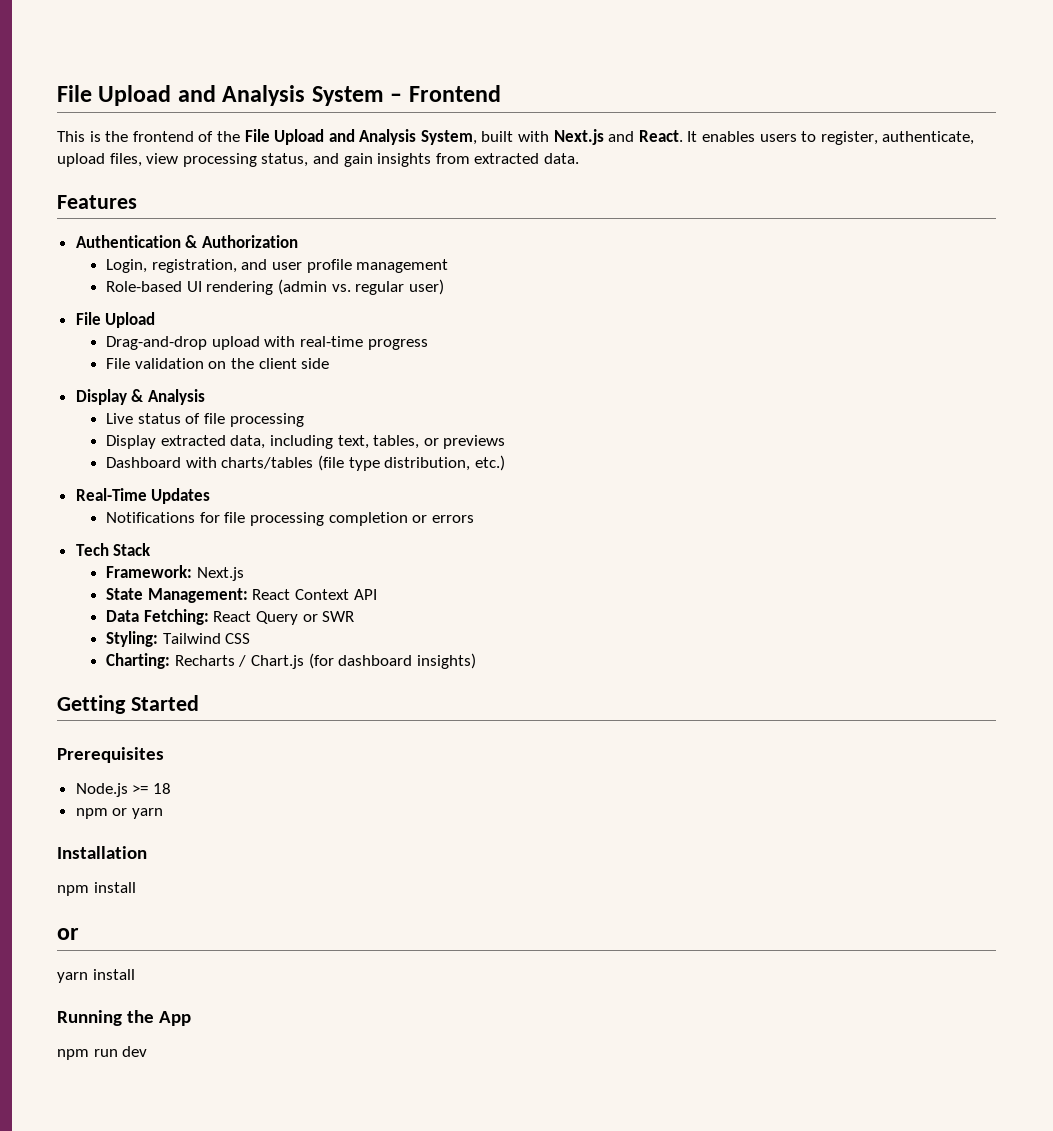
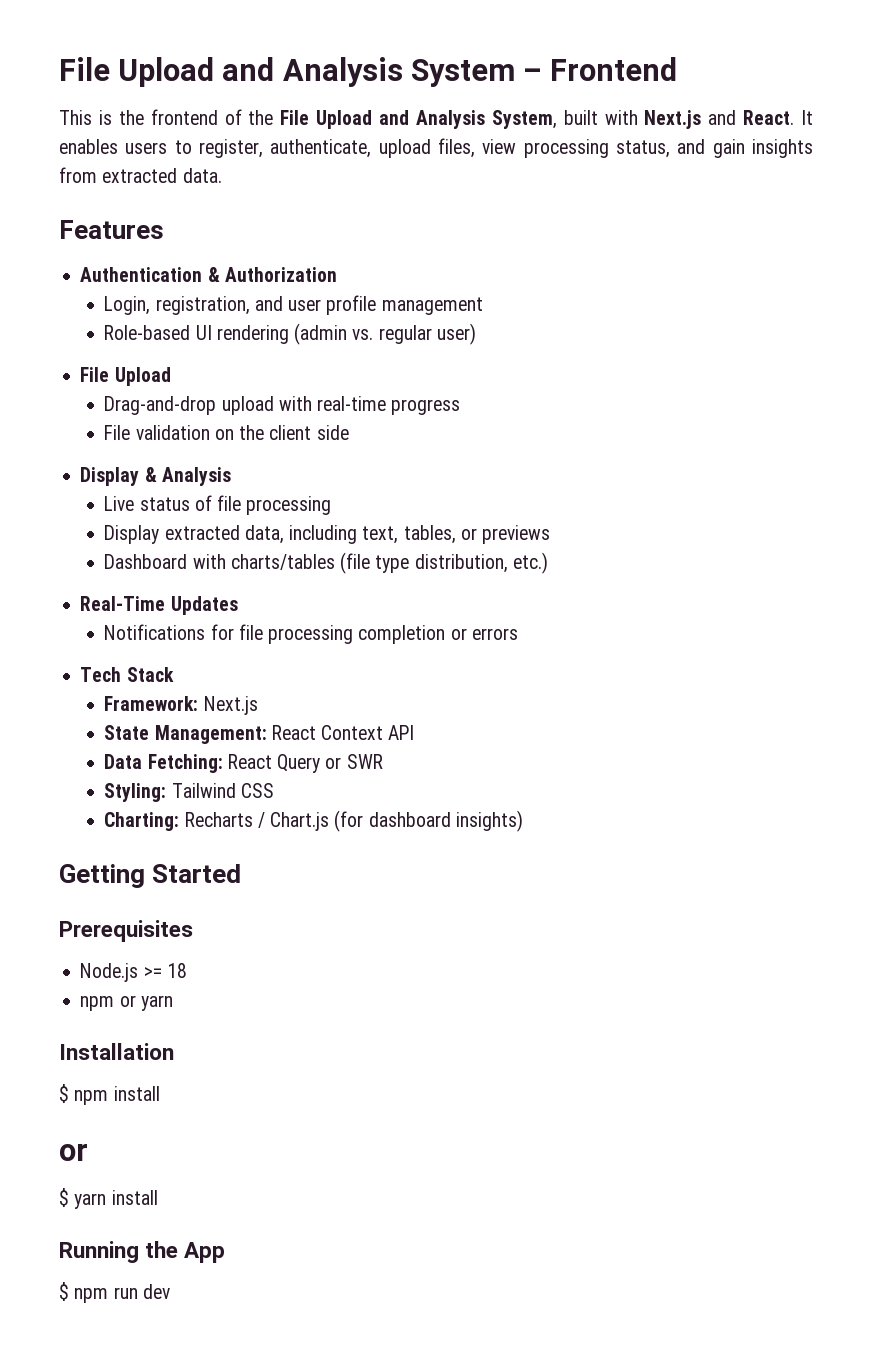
- npm install
+ $ npm install
- yarn install
+ $ yarn install
- npm run dev
+ $ npm run dev

